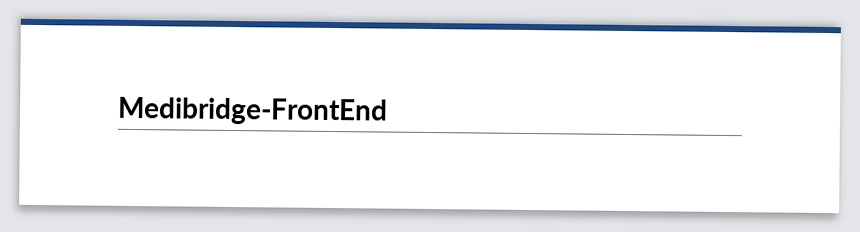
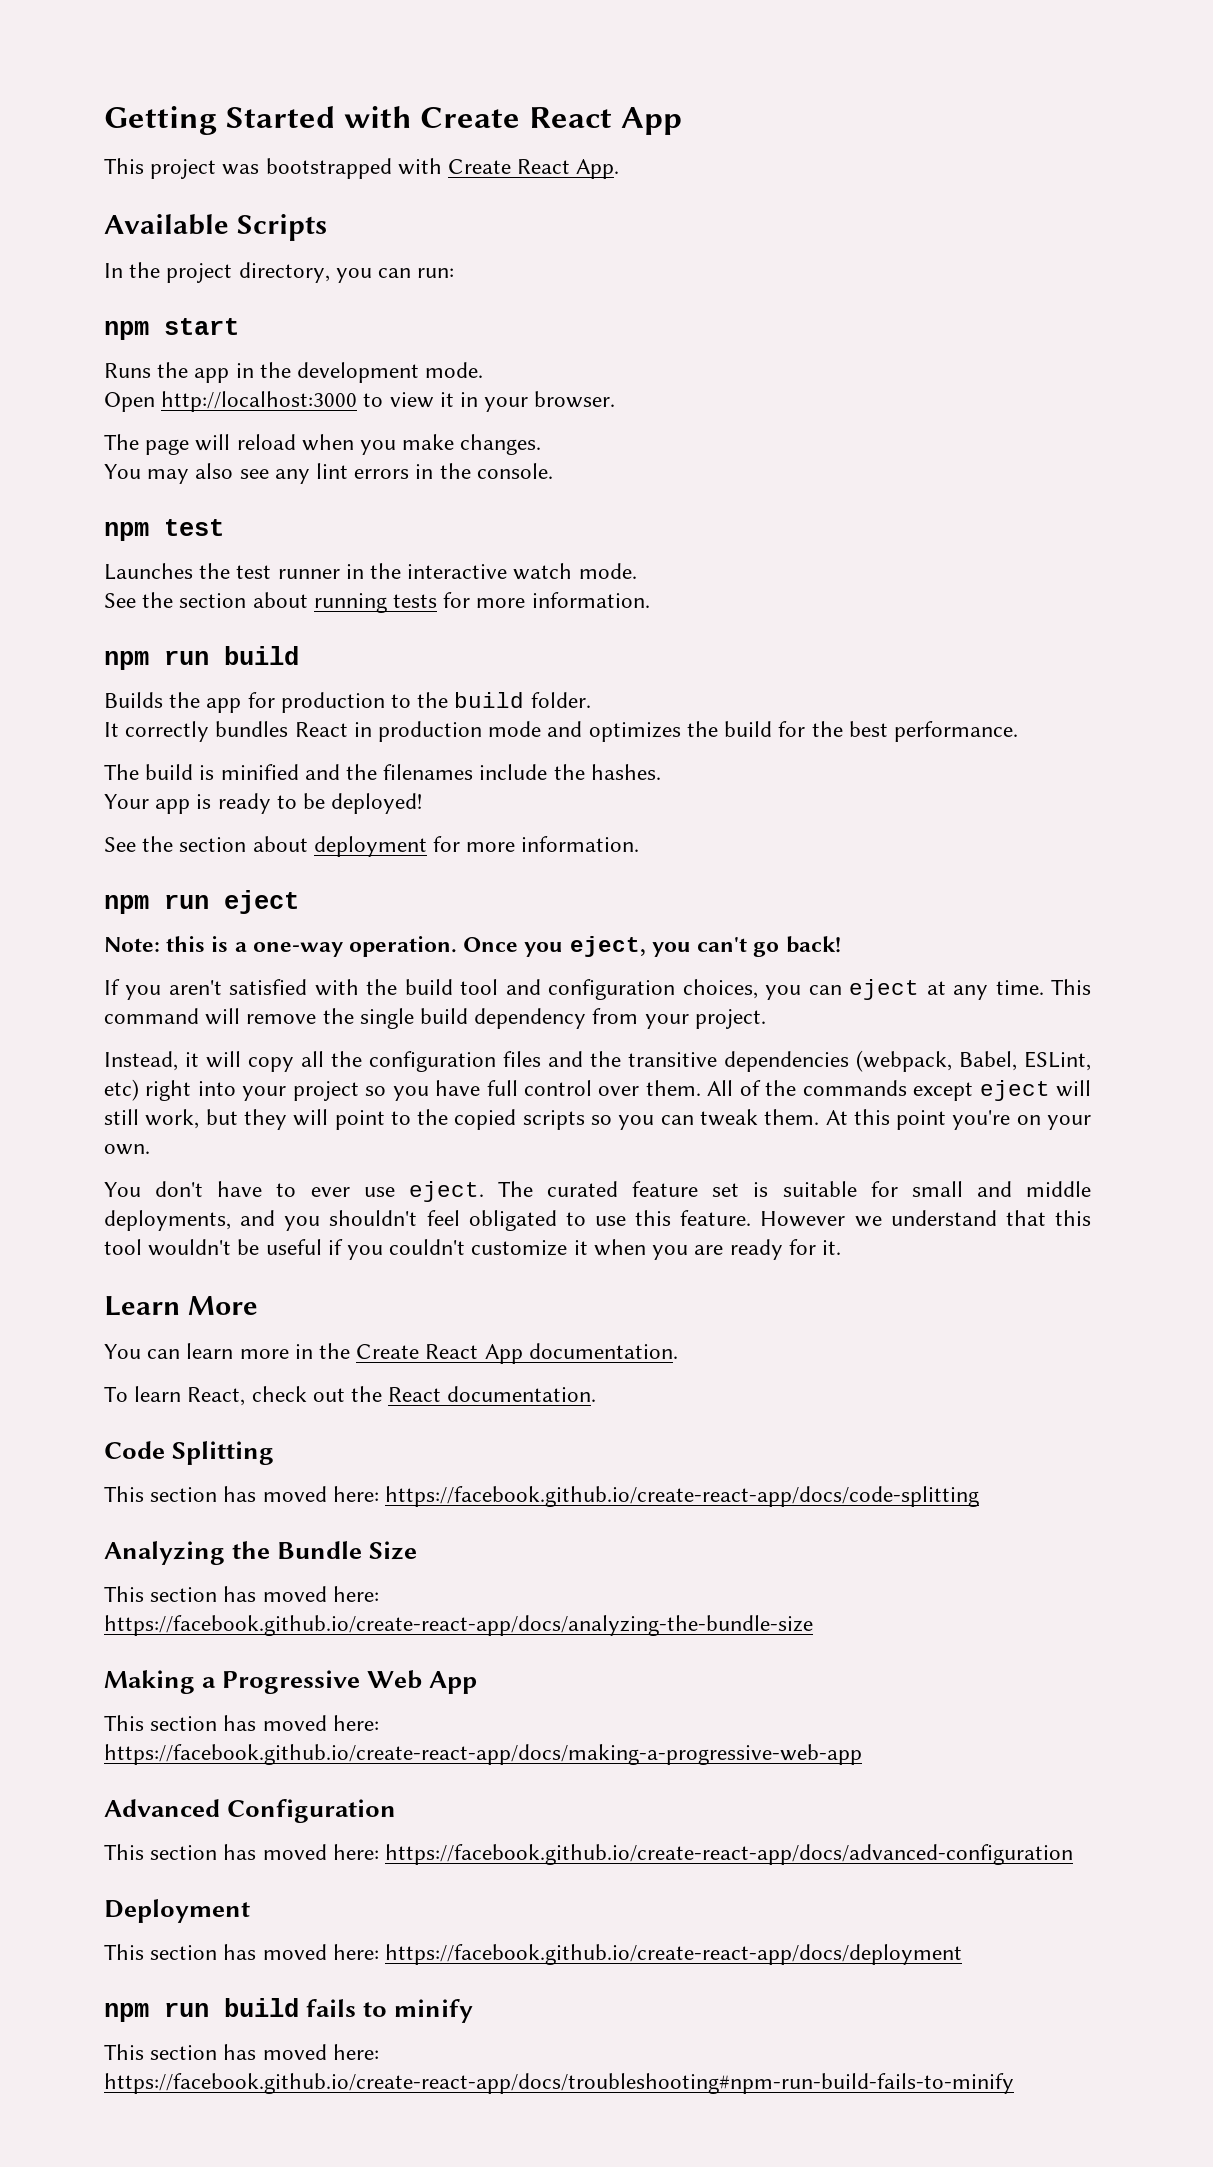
- Medibridge-FrontEnd
+ Getting Started with Create React App
+ This project was bootstrapped with Create React App.
+ Available Scripts
+ In the project directory, you can run:
+ npm start
+ Runs the app in the development mode.
+ Open http://localhost:3000 to view it in your browser.
+ The page will reload when you make changes.
+ You may also see any lint errors in the console.
+ npm test
+ Launches the test runner in the interactive watch mode.
+ See the section about running tests for more information.
+ npm run build
+ Builds the app for production to the build folder.
+ It correctly bundles React in production mode and optimizes the build for the best performance.
+ The build is minified and the filenames include the hashes.
+ Your app is ready to be deployed!
+ See the section about deployment for more information.
+ npm run eject
+ Note: this is a one-way operation. Once you eject, you can't go back!
+ If you aren't satisfied with the build tool and configuration choices, you can eject at any time. This command will remove the single build dependency from your project.
+ Instead, it will copy all the configuration files and the transitive dependencies (webpack, Babel, ESLint, etc) right into your project so you have full control over them. All of the commands except eject will still work, but they will point to the copied scripts so you can tweak them. At this point you're on your own.
+ You don't have to ever use eject. The curated feature set is suitable for small and middle deployments, and you shouldn't feel obligated to use this feature. However we understand that this tool wouldn't be useful if you couldn't customize it when you are ready for it.
+ Learn More
+ You can learn more in the Create React App documentation.
+ To learn React, check out the React documentation.
+ Code Splitting
+ This section has moved here: https://facebook.github.io/create-react-app/docs/code-splitting
+ Analyzing the Bundle Size
+ This section has moved here: https://facebook.github.io/create-react-app/docs/analyzing-the-bundle-size
+ Making a Progressive Web App
+ This section has moved here: https://facebook.github.io/create-react-app/docs/making-a-progressive-web-app
+ Advanced Configuration
+ This section has moved here: https://facebook.github.io/create-react-app/docs/advanced-configuration
+ Deployment
+ This section has moved here: https://facebook.github.io/create-react-app/docs/deployment
+ npm run build fails to minify
+ This section has moved here: https://facebook.github.io/create-react-app/docs/troubleshooting#npm-run-build-fails-to-minify

